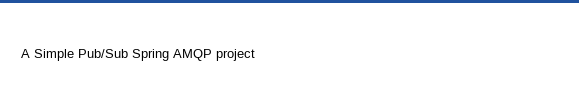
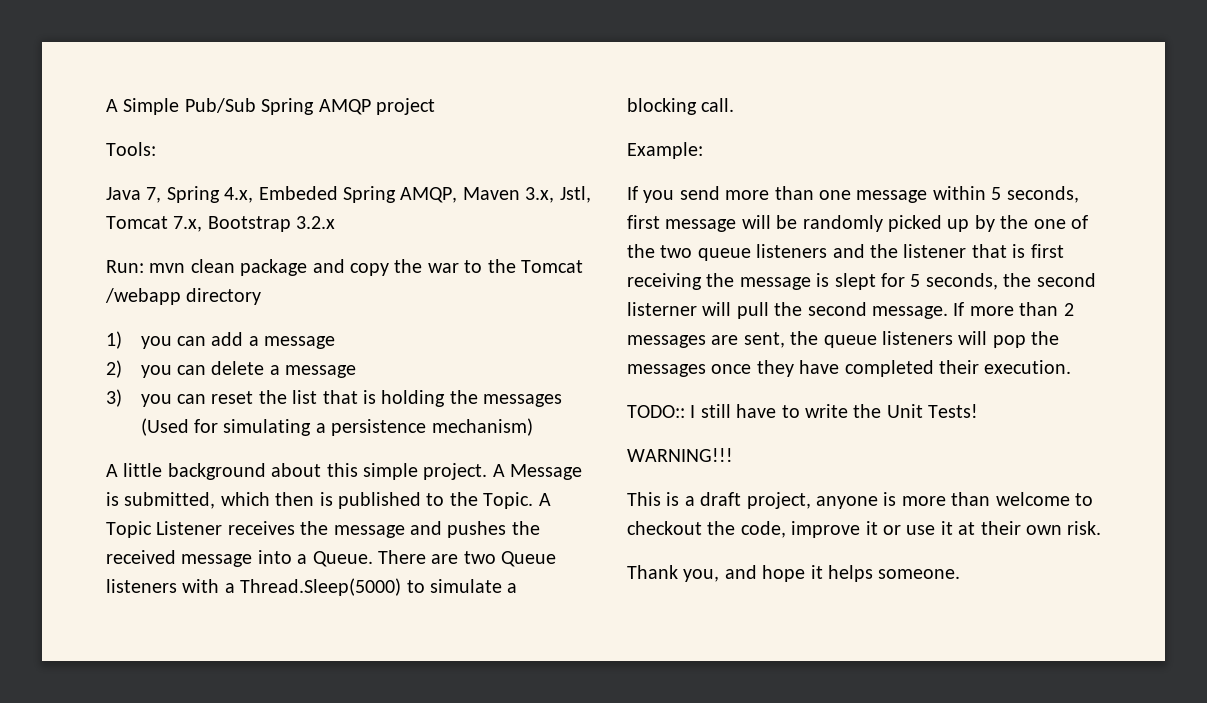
+ Tools:
+ Java 7, Spring 4.x, Embeded Spring AMQP, Maven 3.x, Jstl, Tomcat 7.x, Bootstrap 3.2.x
+ Run: mvn clean package and copy the war to the Tomcat /webapp directory
+ 1) you can add a message
+ 2) you can delete a message
+ 3) you can reset the list that is holding the messages (Used for simulating a persistence mechanism)
+ A little background about this simple project. A Message is submitted, which then is published to the Topic. A Topic Listener receives the message and pushes the received message into a Queue. There are two Queue listeners with a Thread.Sleep(5000) to simulate a blocking call.
+ Example:
+ If you send more than one message within 5 seconds, first message will be randomly picked up by the one of the two queue listeners and the listener that is first receiving the message is slept for 5 seconds, the second listerner will pull the second message. If more than 2 messages are sent, the queue listeners will pop the messages once they have completed their execution.
+ TODO:: I still have to write the Unit Tests!
+ WARNING!!!
+ This is a draft project, anyone is more than welcome to checkout the code, improve it or use it at their own risk.
+ Thank you, and hope it helps someone.

